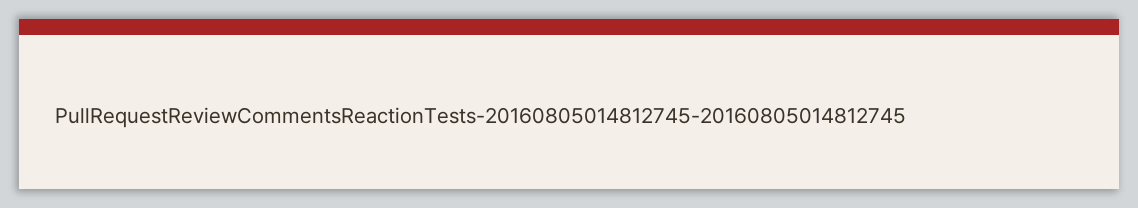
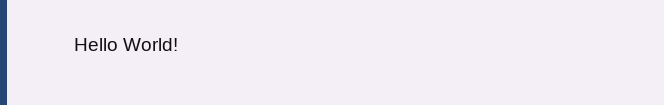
- PullRequestReviewCommentsReactionTests-20160805014812745-20160805014812745
+ Hello World!

